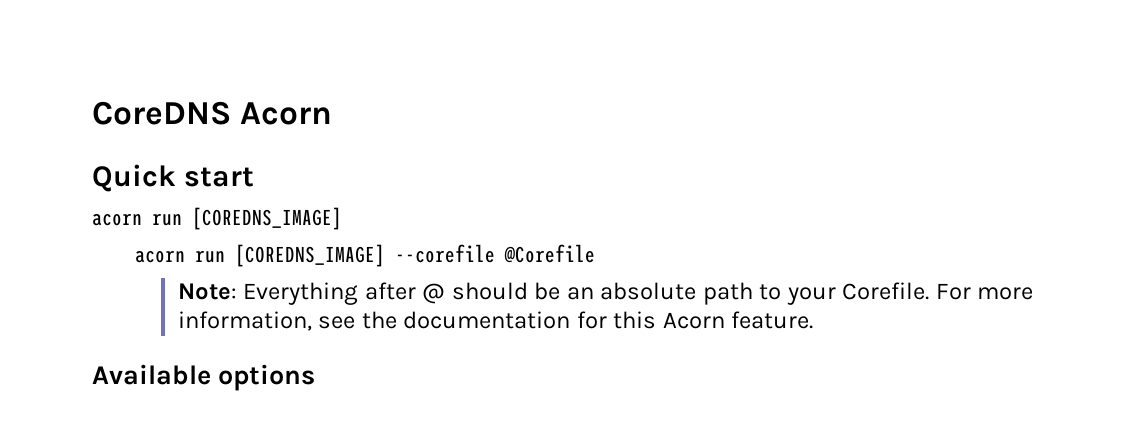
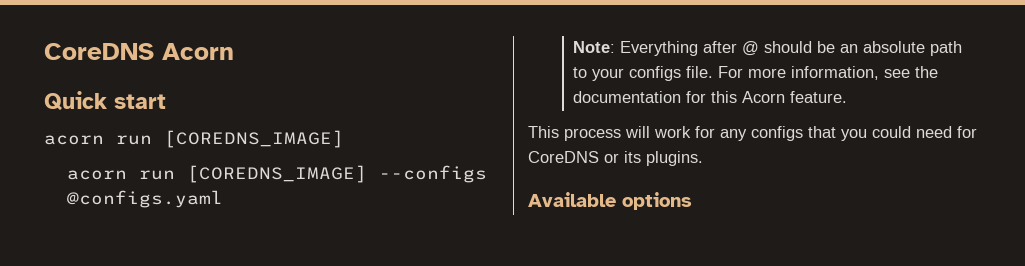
- acorn run [COREDNS_IMAGE] --corefile @Corefile
+ acorn run [COREDNS_IMAGE] --configs @configs.yaml
- Note: Everything after @ should be an absolute path to your Corefile.
+ Note: Everything after @ should be an absolute path to your configs file.
+ This process will work for any configs that you could need for CoreDNS or its plugins.

